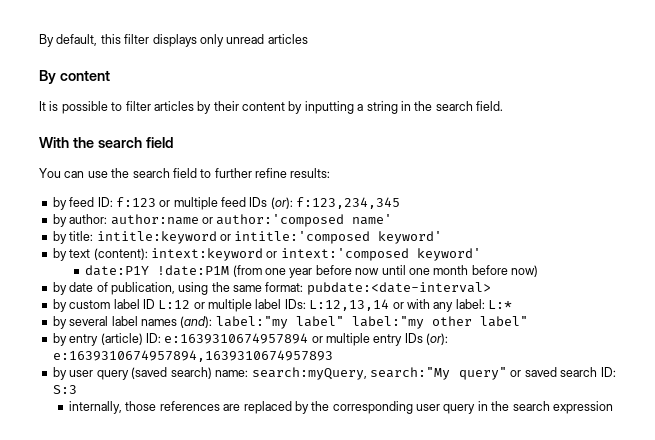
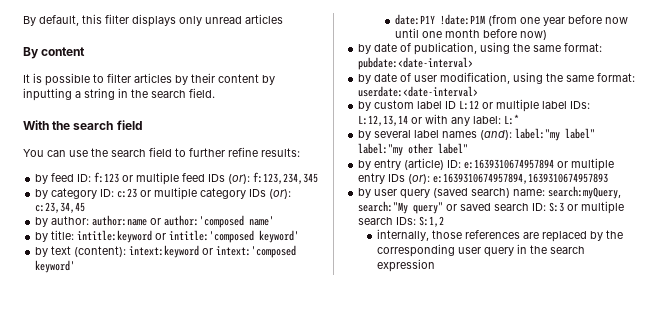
+ by category ID: c:23 or multiple category IDs (or): c:23,34,45
+ by date of user modification, using the same format: userdate:<date-interval>
- by user query (saved search) name: search:myQuery, search:"My query" or saved search ID: S:3
+ by user query (saved search) name: search:myQuery, search:"My query" or saved search ID: S:3 or multiple search IDs: S:1,2

